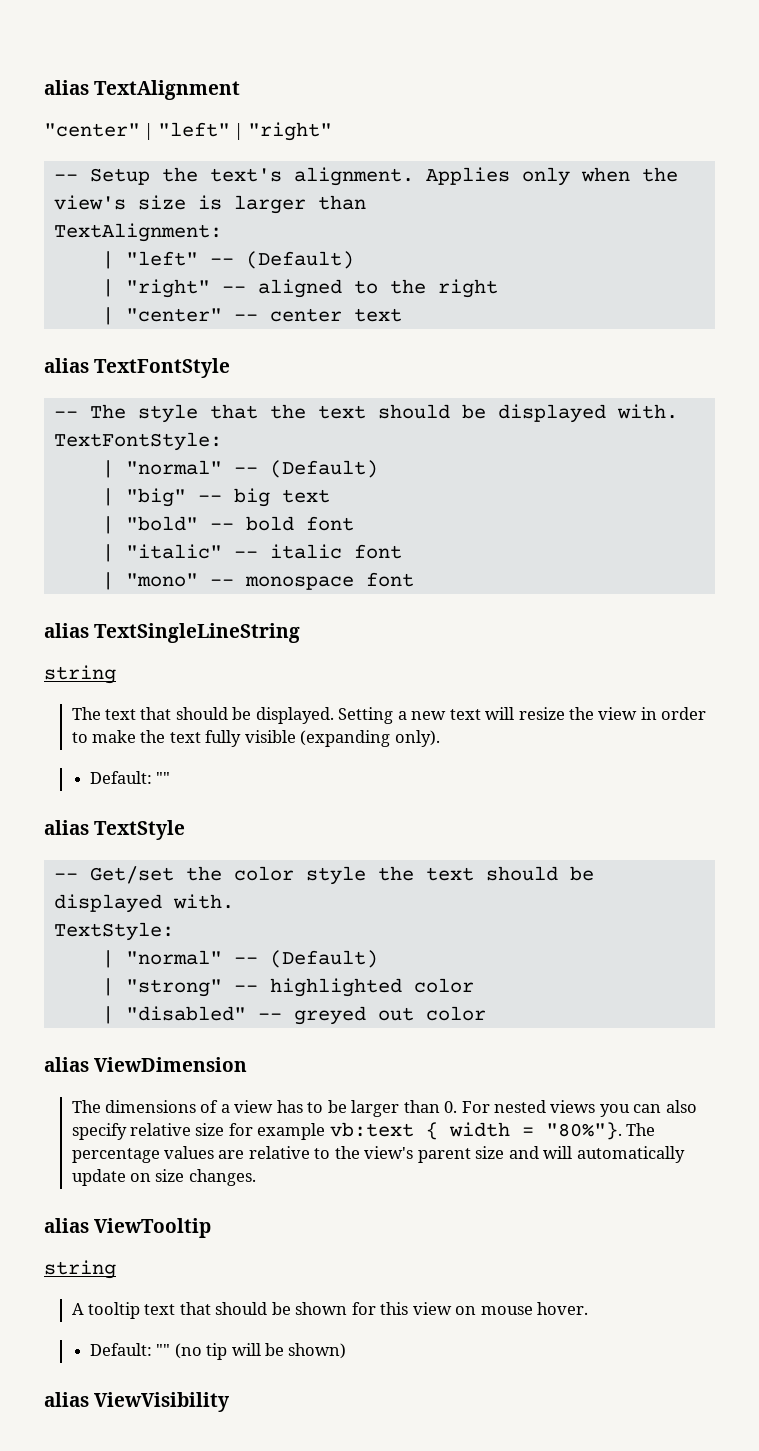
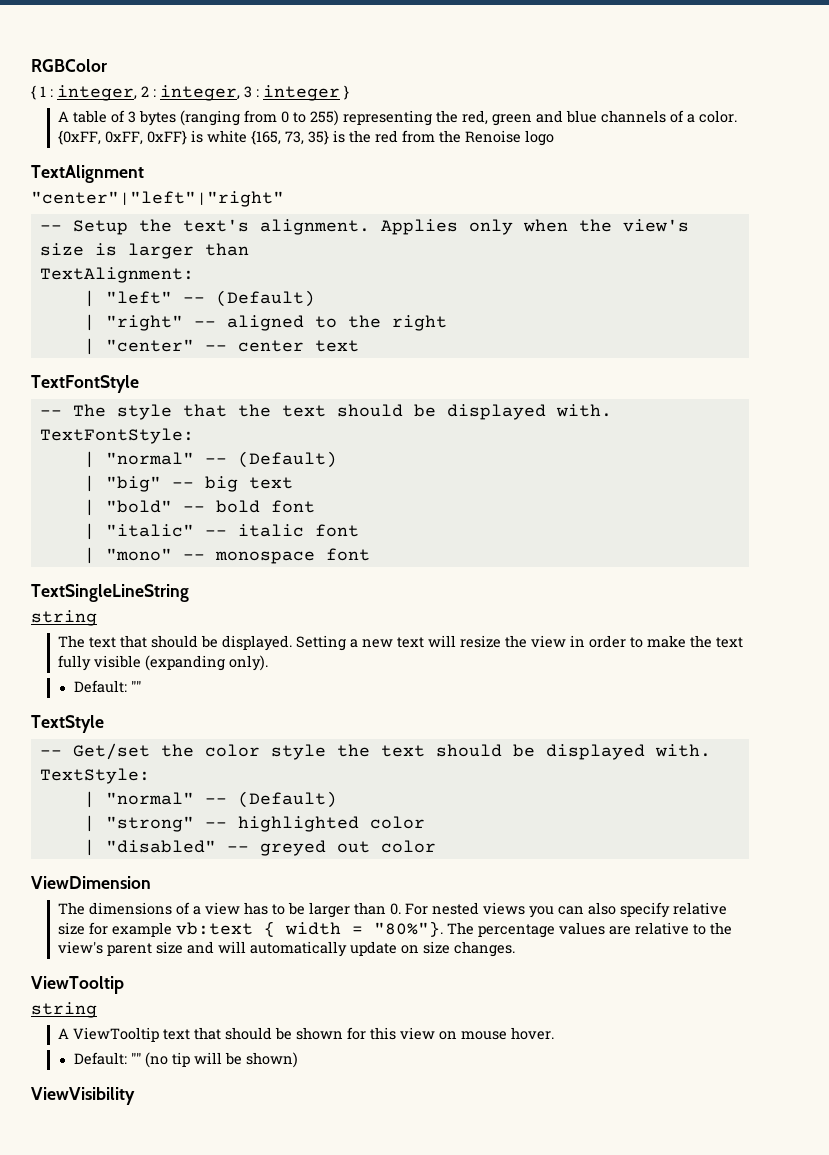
- alias TextAlignment
+ RGBColor
+ { 1 : integer, 2 : integer, 3 : integer }
+ A table of 3 bytes (ranging from 0 to 255) representing the red, green and blue channels of a color. {0xFF, 0xFF, 0xFF} is white {165, 73, 35} is the red from the Renoise logo
+ TextAlignment
- alias TextFontStyle
+ TextFontStyle
- alias TextSingleLineString
+ TextSingleLineString
- alias TextStyle
+ TextStyle
- alias ViewDimension
+ ViewDimension
  The percentage values are relative to the view's parent size and will automatically update on size changes.
- alias ViewTooltip
+ ViewTooltip
- A tooltip text that should be shown for this view on mouse hover.
+ A ViewTooltip text that should be shown for this view on mouse hover.
- alias ViewVisibility
+ ViewVisibility

